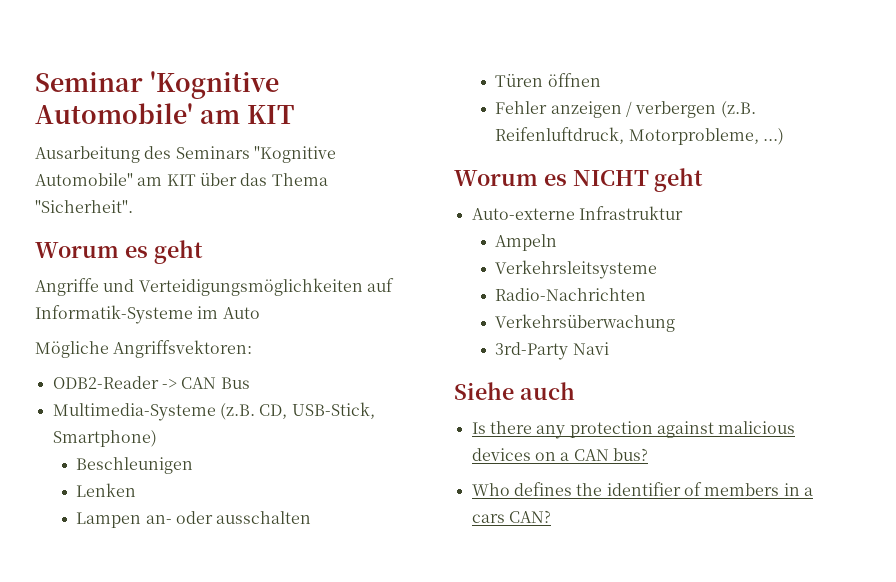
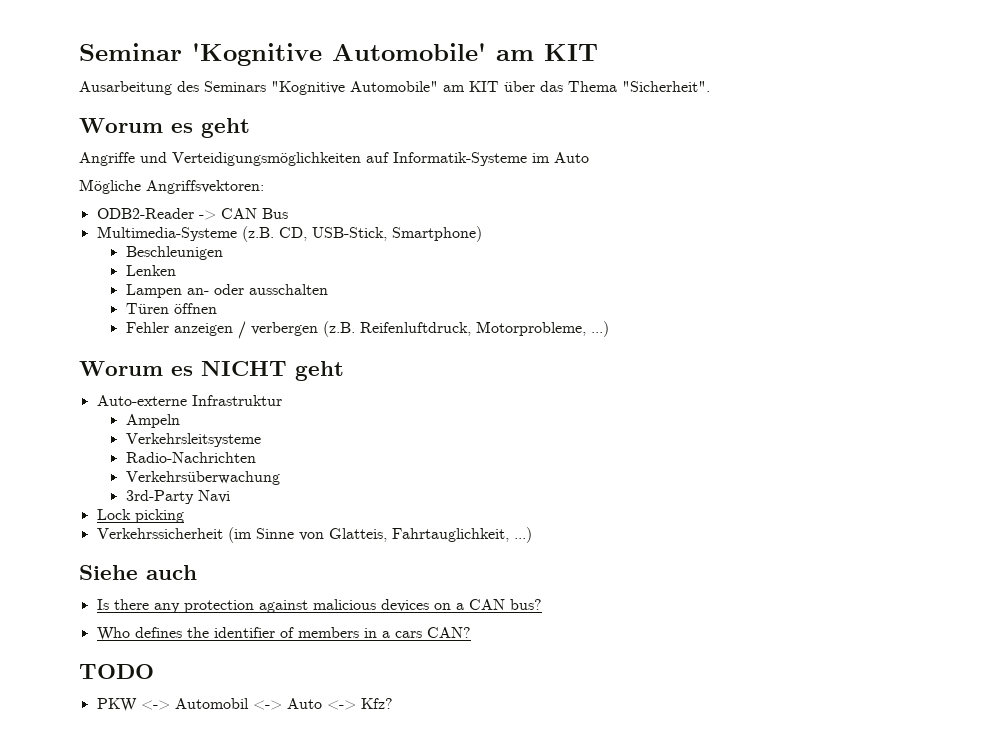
+ Lock picking
+ Verkehrssicherheit (im Sinne von Glatteis, Fahrtauglichkeit, ...)
+ TODO
+ PKW <-> Automobil <-> Auto <-> Kfz?

